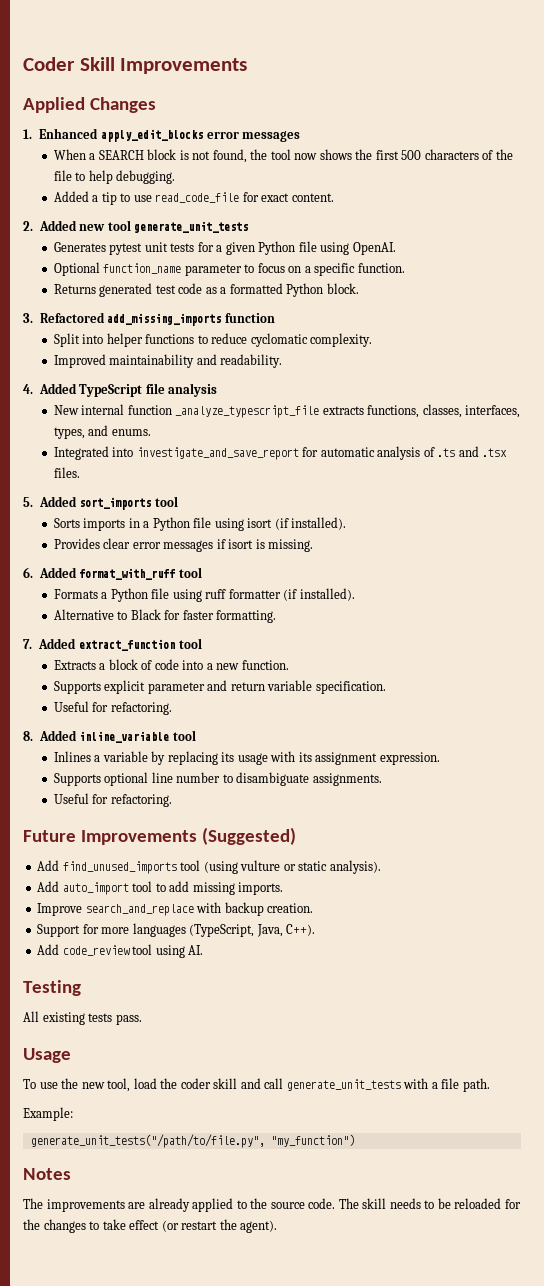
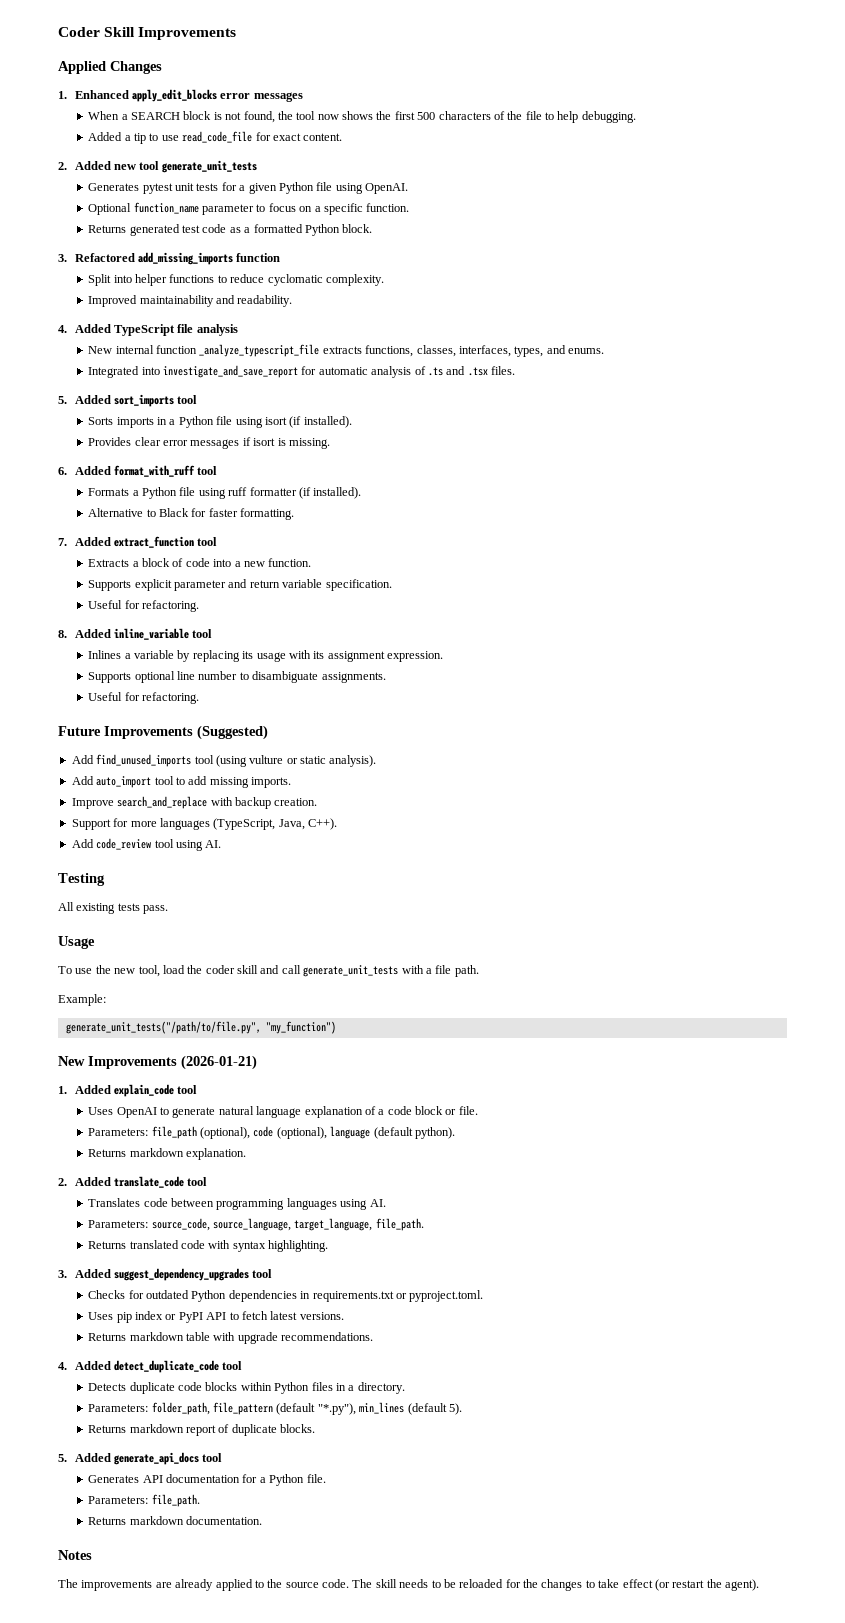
+ New Improvements (2026-01-21)
+ 1. Added explain_code tool
+ Uses OpenAI to generate natural language explanation of a code block or file.
+ Parameters: file_path (optional), code (optional), language (default python).
+ Returns markdown explanation.
+ 2. Added translate_code tool
+ Translates code between programming languages using AI.
+ Parameters: source_code, source_language, target_language, file_path.
+ Returns translated code with syntax highlighting.
+ 3. Added suggest_dependency_upgrades tool
+ Checks for outdated Python dependencies in requirements.txt or pyproject.toml.
+ Uses pip index or PyPI API to fetch latest versions.
+ Returns markdown table with upgrade recommendations.
+ 4. Added detect_duplicate_code tool
+ Detects duplicate code blocks within Python files in a directory.
+ Parameters: folder_path, file_pattern (default "*.py"), min_lines (default 5).
+ Returns markdown report of duplicate blocks.
+ 5. Added generate_api_docs tool
+ Generates API documentation for a Python file.
+ Parameters: file_path.
+ Returns markdown documentation.

